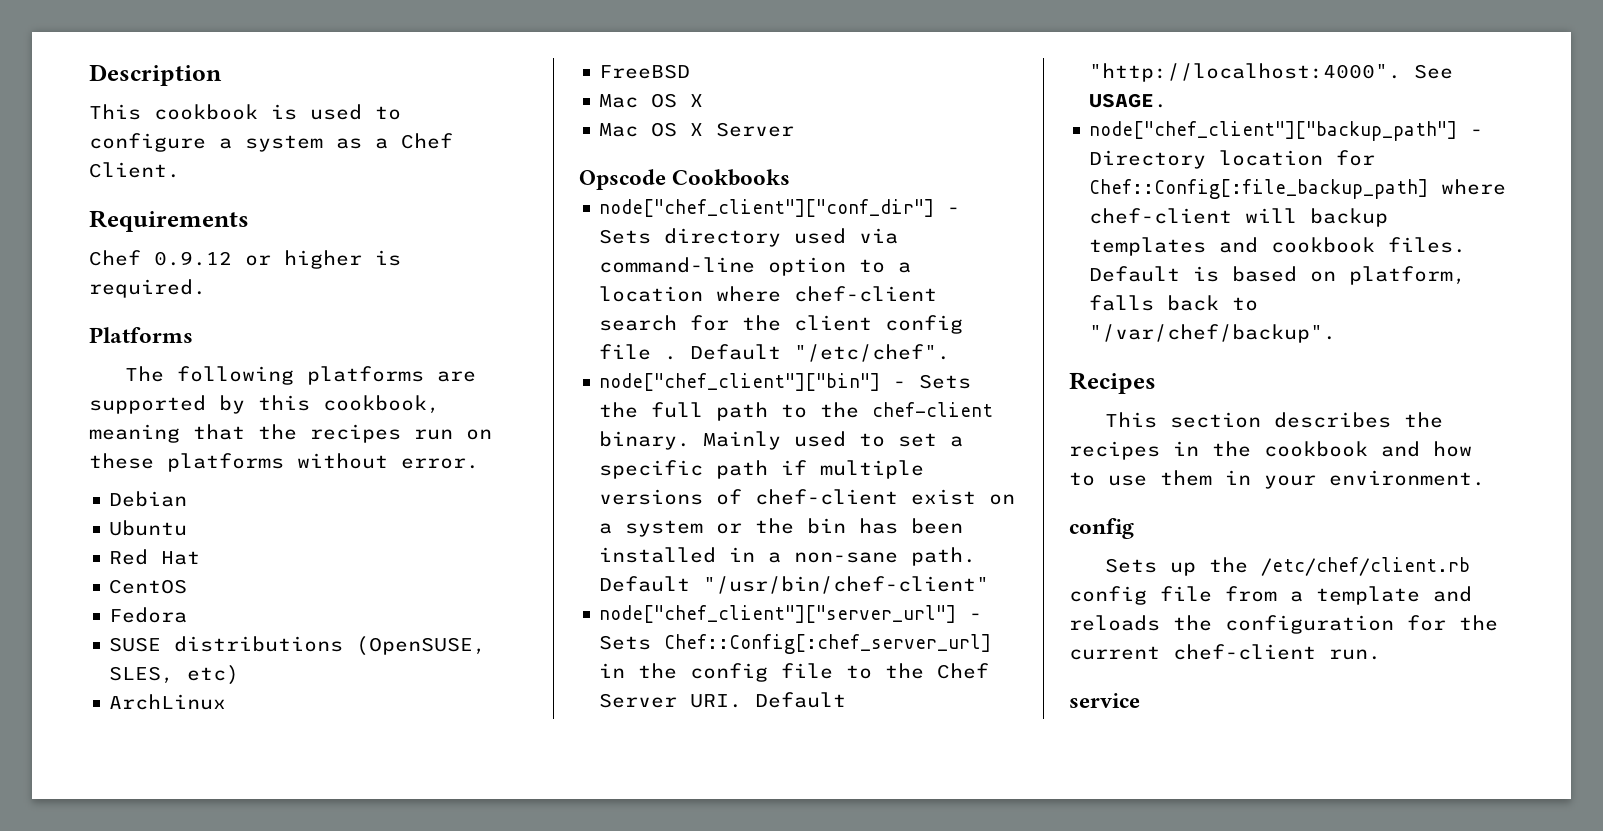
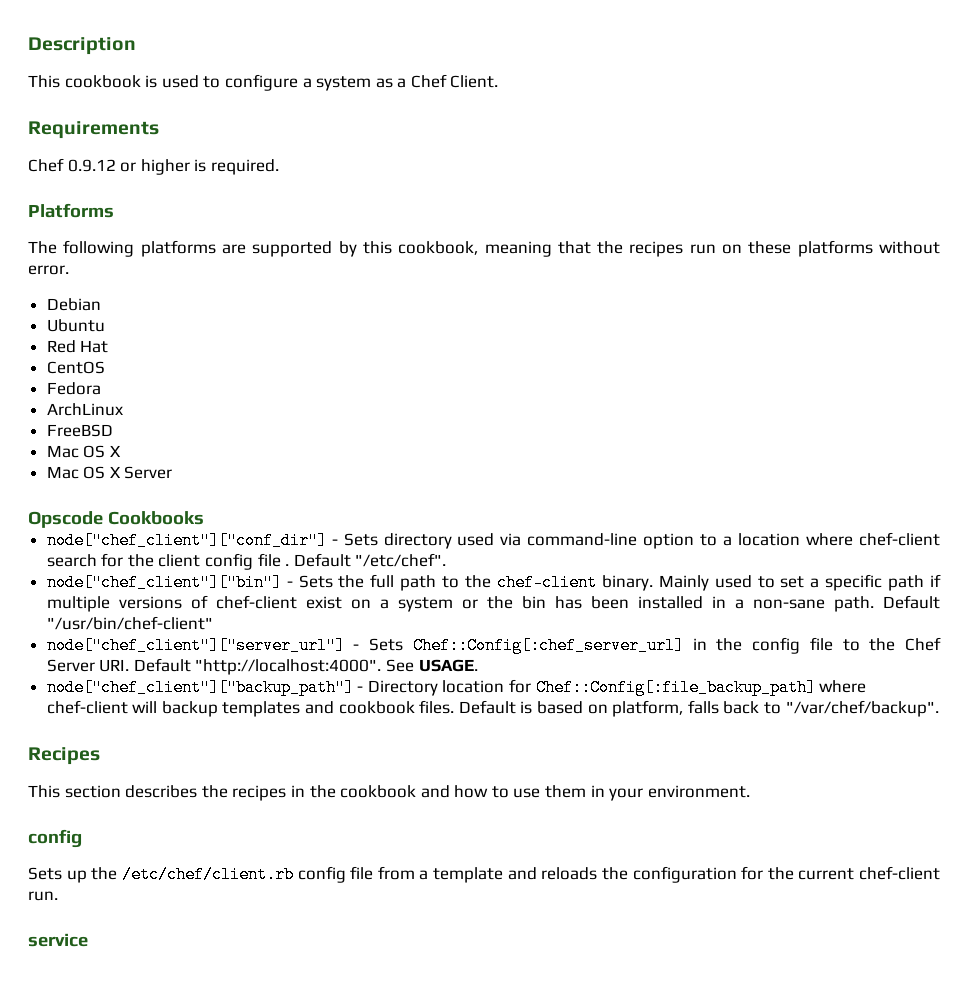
- SUSE distributions (OpenSUSE, SLES, etc)

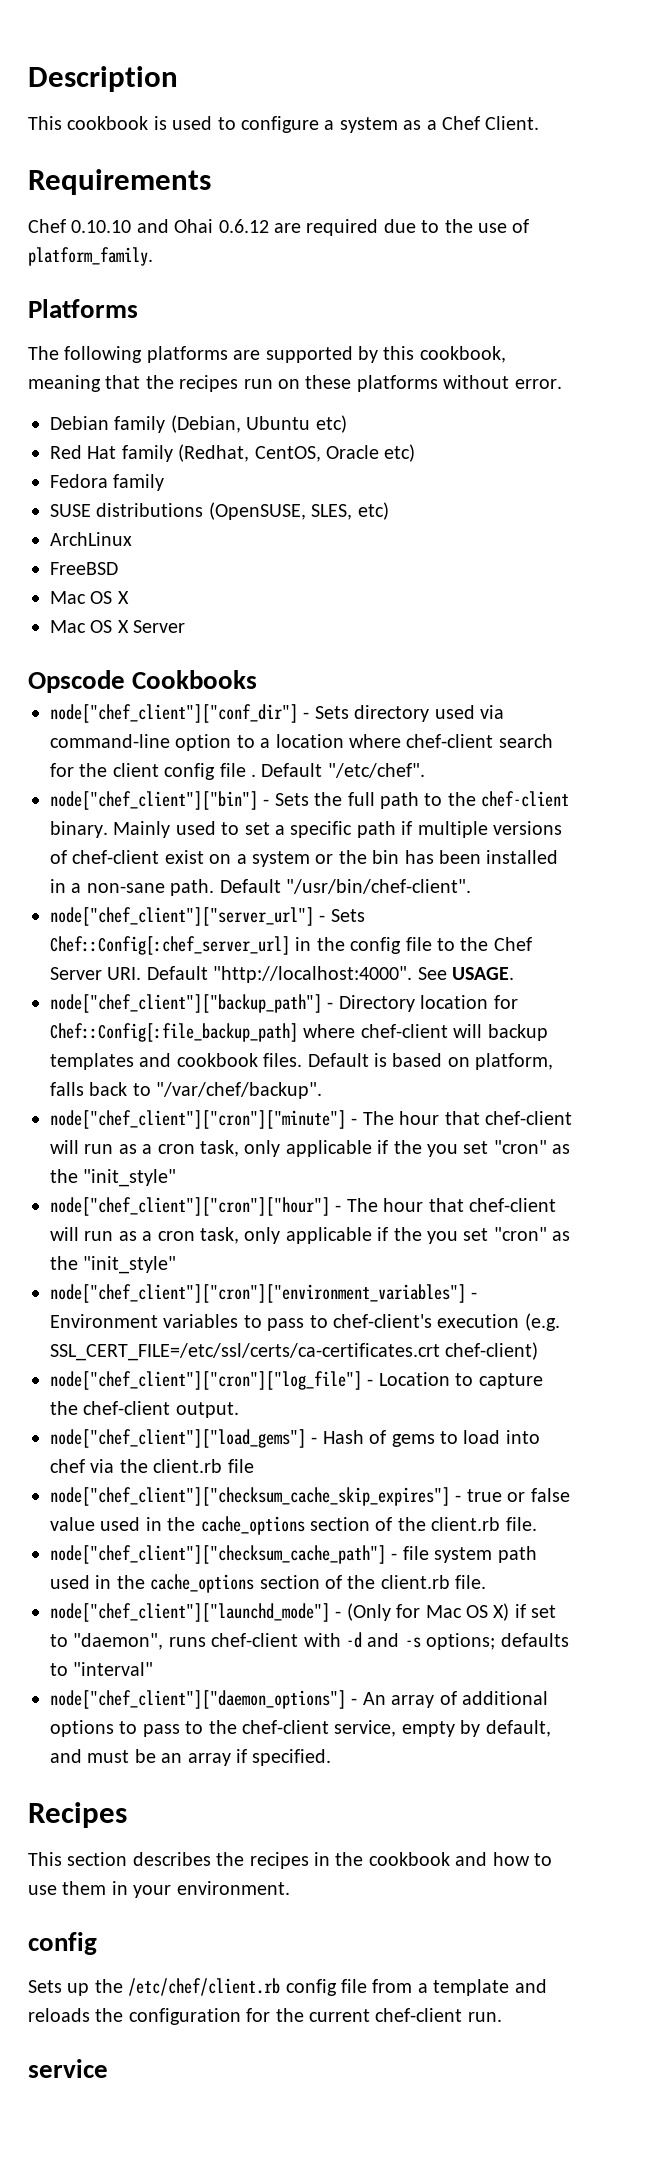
- Chef 0.9.12 or higher is required.
+ Chef 0.10.10 and Ohai 0.6.12 are required due to the use of platform_family.
- Debian
- Ubuntu
+ Debian family (Debian, Ubuntu etc)
- Red Hat
- CentOS
- Fedora
+ Red Hat family (Redhat, CentOS, Oracle etc)
+ Fedora family
+ SUSE distributions (OpenSUSE, SLES, etc)
- Default "/usr/bin/chef-client"
+ Default "/usr/bin/chef-client".
+ node["chef_client"]["cron"]["minute"] - The hour that chef-client will run as a cron task, only applicable if the you set "cron" as the "init_style"
+ node["chef_client"]["cron"]["hour"] - The hour that chef-client will run as a cron task, only applicable if the you set "cron" as the "init_style"
+ node["chef_client"]["cron"]["environment_variables"] - Environment variables to pass to chef-client's execution (e.g. SSL_CERT_FILE=/etc/ssl/certs/ca-certificates.crt chef-client)
+ node["chef_client"]["cron"]["log_file"] - Location to capture the chef-client output.
+ node["chef_client"]["load_gems"] - Hash of gems to load into chef via the client.rb file
+ node["chef_client"]["checksum_cache_skip_expires"] - true or false value used in the cache_options section of the client.rb file.
+ node["chef_client"]["checksum_cache_path"] - file system path used in the cache_options section of the client.rb file.
+ node["chef_client"]["launchd_mode"] - (Only for Mac OS X) if set to "daemon", runs chef-client with -d and -s options; defaults to "interval"
+ node["chef_client"]["daemon_options"] - An array of additional options to pass to the chef-client service, empty by default, and must be an array if specified.

